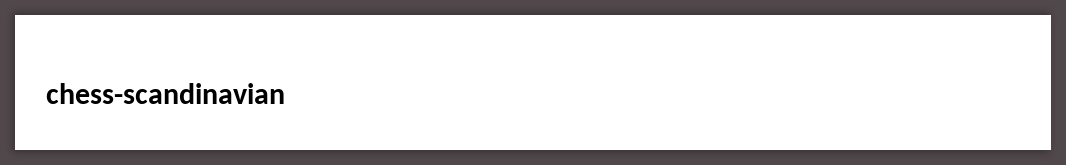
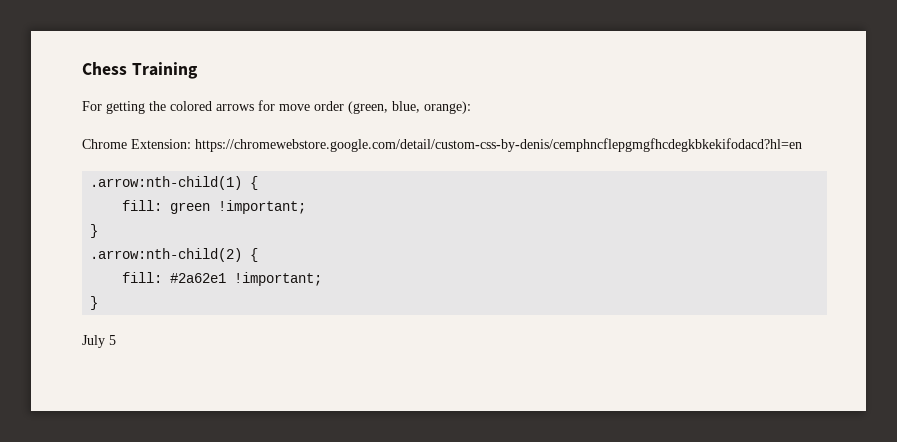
- chess-scandinavian
+ Chess Training
+ For getting the colored arrows for move order (green, blue, orange):
+ Chrome Extension: https://chromewebstore.google.com/detail/custom-css-by-denis/cemphncflepgmgfhcdegkbkekifodacd?hl=en
+ .arrow:nth-child(1) {
+ fill: green !important;
+ }
+ .arrow:nth-child(2) {
+ fill: #2a62e1 !important;
+ }
+ July 5

